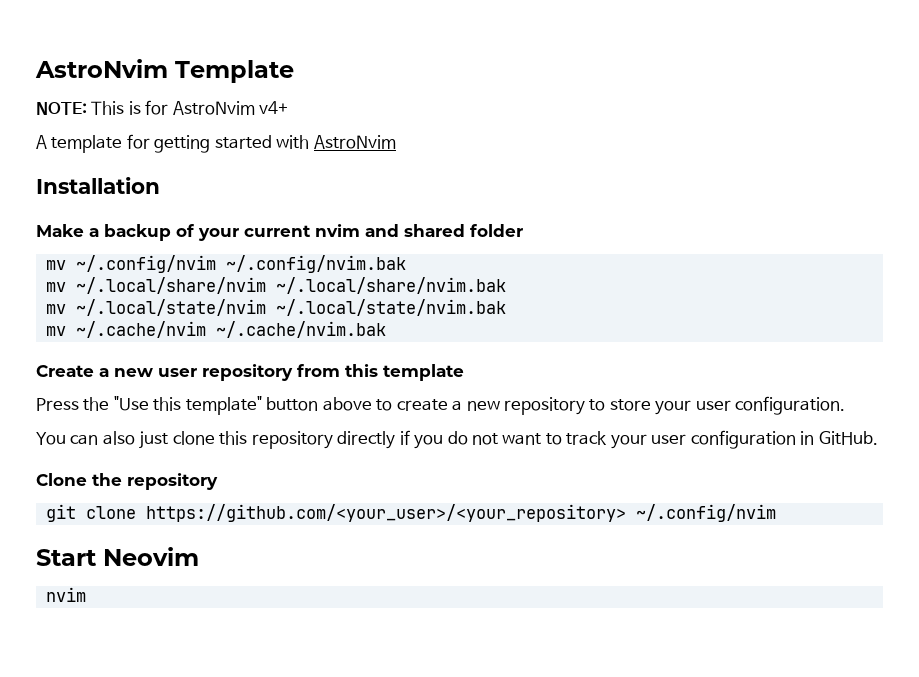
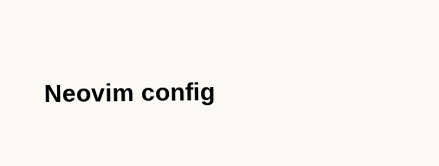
- AstroNvim Template
- NOTE: This is for AstroNvim v4+
- A template for getting started with AstroNvim
- Installation
- Make a backup of your current nvim and shared folder
- mv ~/.config/nvim ~/.config/nvim.bak
- mv ~/.local/share/nvim ~/.local/share/nvim.bak
- mv ~/.local/state/nvim ~/.local/state/nvim.bak
- mv ~/.cache/nvim ~/.cache/nvim.bak
- Create a new user repository from this template
- Press the "Use this template" button above to create a new repository to store your user configuration.
- You can also just clone this repository directly if you do not want to track your user configuration in GitHub.
- Clone the repository
- git clone https://github.com/<your_user>/<your_repository> ~/.config/nvim
- Start Neovim
- nvim
+ Neovim config

